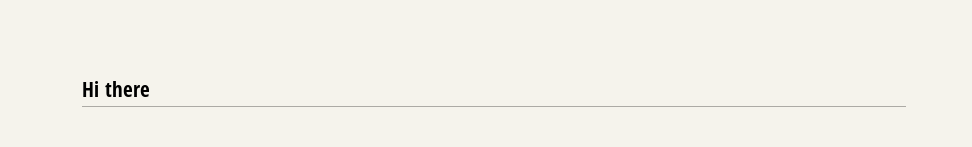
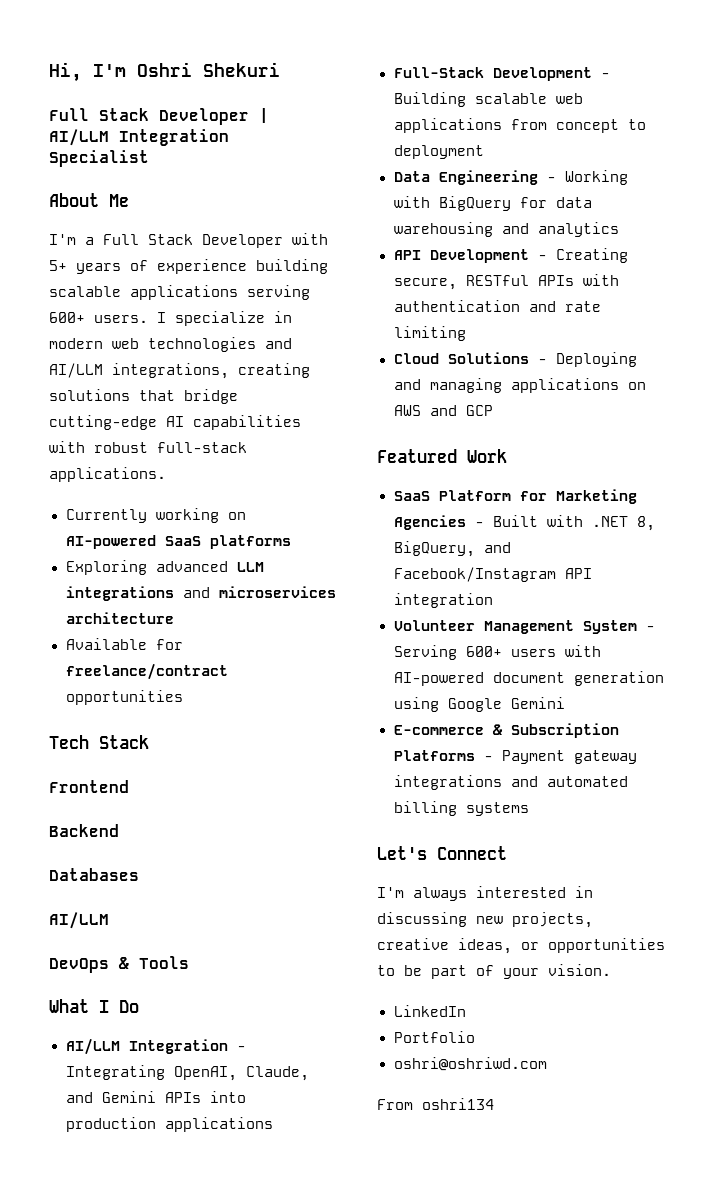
- Hi there
+ Hi, I'm Oshri Shekuri
+ Full Stack Developer | AI/LLM Integration Specialist
+ About Me
+ I'm a Full Stack Developer with 5+ years of experience building scalable applications serving 600+ users. I specialize in modern web technologies and AI/LLM integrations, creating solutions that bridge cutting-edge AI capabilities with robust full-stack applications.
+ Currently working on AI-powered SaaS platforms
+ Exploring advanced LLM integrations and microservices architecture
+ Available for freelance/contract opportunities
+ Tech Stack
+ Frontend
+ Backend
+ Databases
+ AI/LLM
+ DevOps & Tools
+ What I Do
+ AI/LLM Integration - Integrating OpenAI, Claude, and Gemini APIs into production applications
+ Full-Stack Development - Building scalable web applications from concept to deployment
+ Data Engineering - Working with BigQuery for data warehousing and analytics
+ API Development - Creating secure, RESTful APIs with authentication and rate limiting
+ Cloud Solutions - Deploying and managing applications on AWS and GCP
+ Featured Work
+ SaaS Platform for Marketing Agencies - Built with .NET 8, BigQuery, and Facebook/Instagram API integration
+ Volunteer Management System - Serving 600+ users with AI-powered document generation using Google Gemini
+ E-commerce & Subscription Platforms - Payment gateway integrations and automated billing systems
+ Let's Connect
+ I'm always interested in discussing new projects, creative ideas, or opportunities to be part of your vision.
+ LinkedIn
+ Portfolio
+ oshri@oshriwd.com
+ From oshri134

